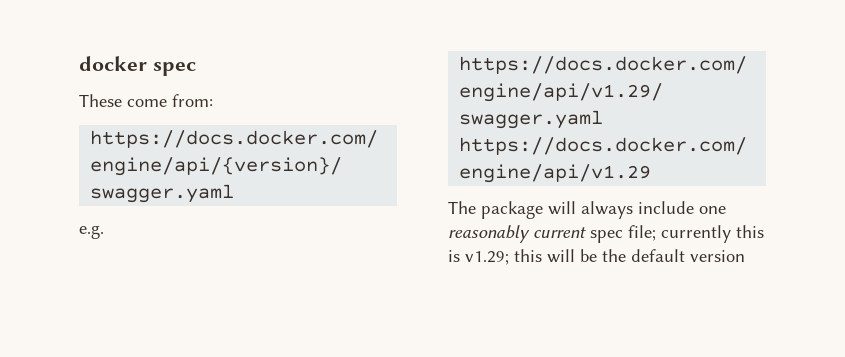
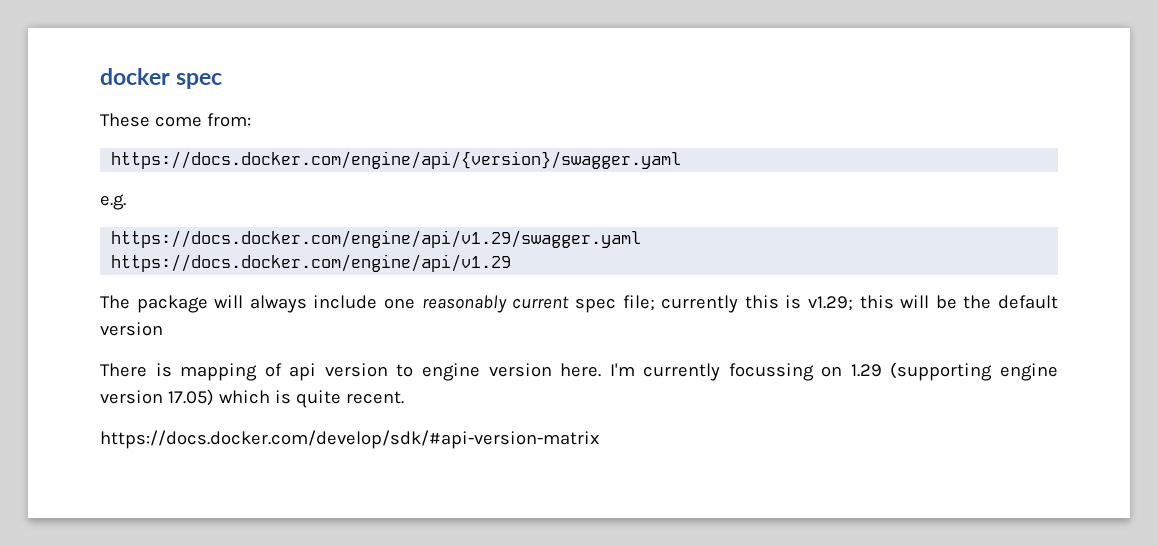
+ There is mapping of api version to engine version here. I'm currently focussing on 1.29 (supporting engine version 17.05) which is quite recent.
+ https://docs.docker.com/develop/sdk/#api-version-matrix

